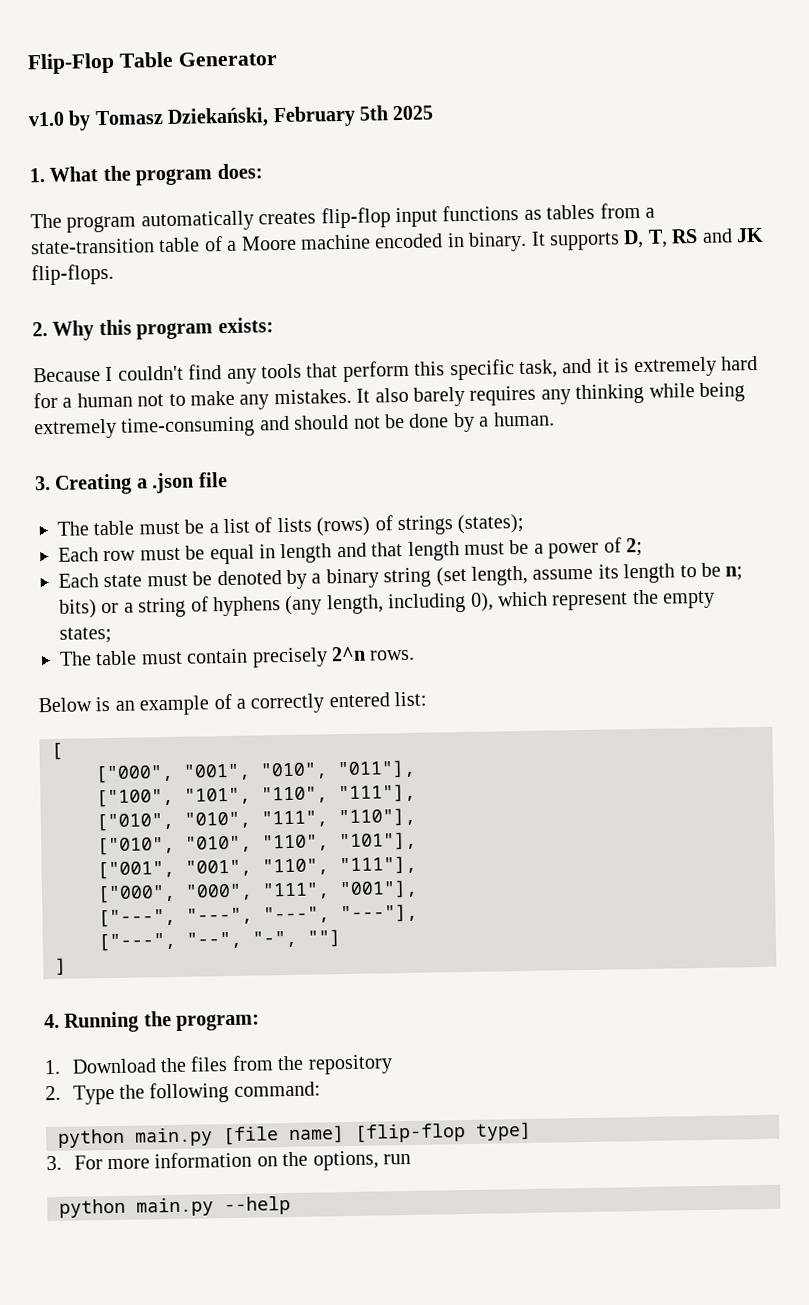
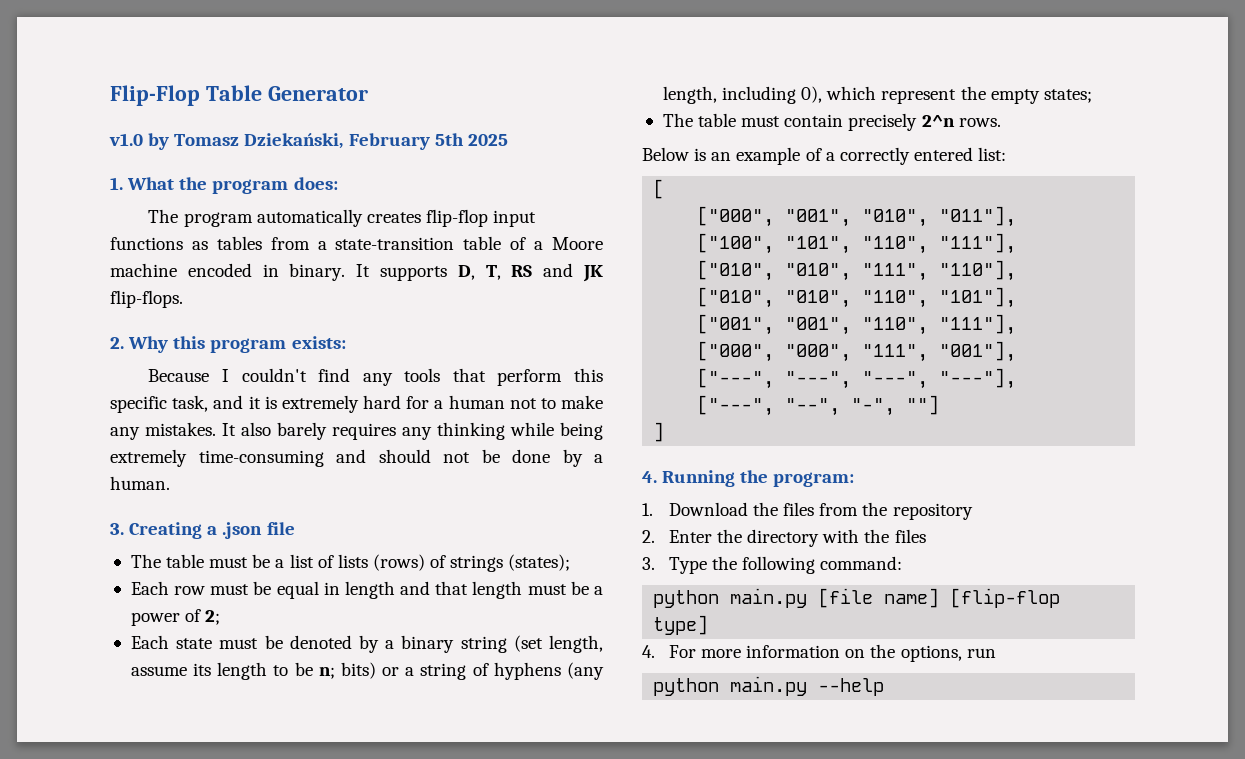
- 2. Type the following command:
+ 2. Enter the directory with the files
+ 3. Type the following command:
- 3. For more information on the options, run
+ 4. For more information on the options, run

